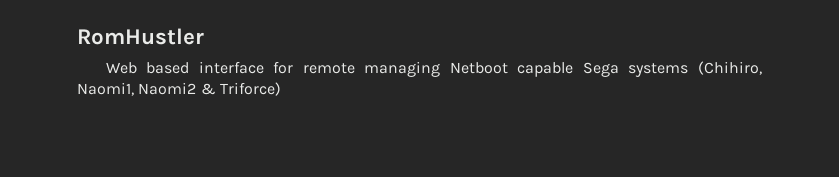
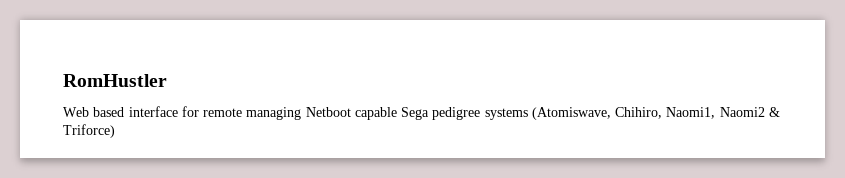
- Web based interface for remote managing Netboot capable Sega systems (Chihiro, Naomi1, Naomi2 & Triforce)
+ Web based interface for remote managing Netboot capable Sega pedigree systems (Atomiswave, Chihiro, Naomi1, Naomi2 & Triforce)

